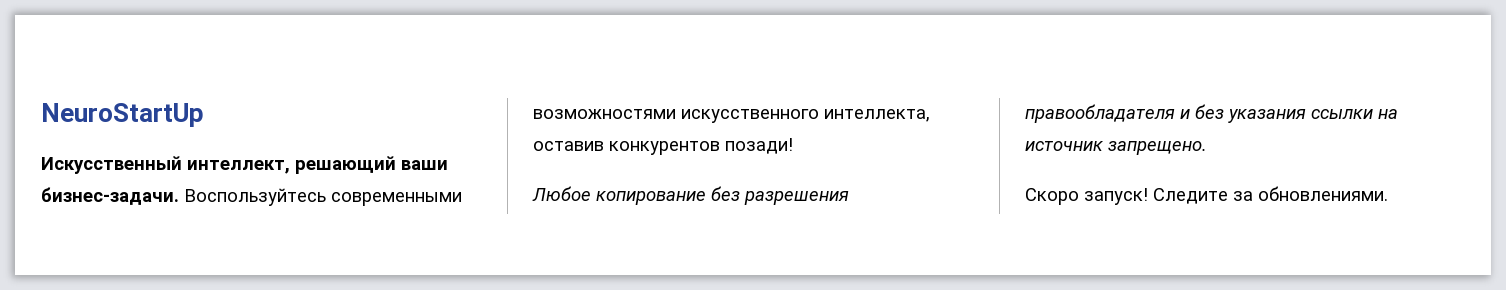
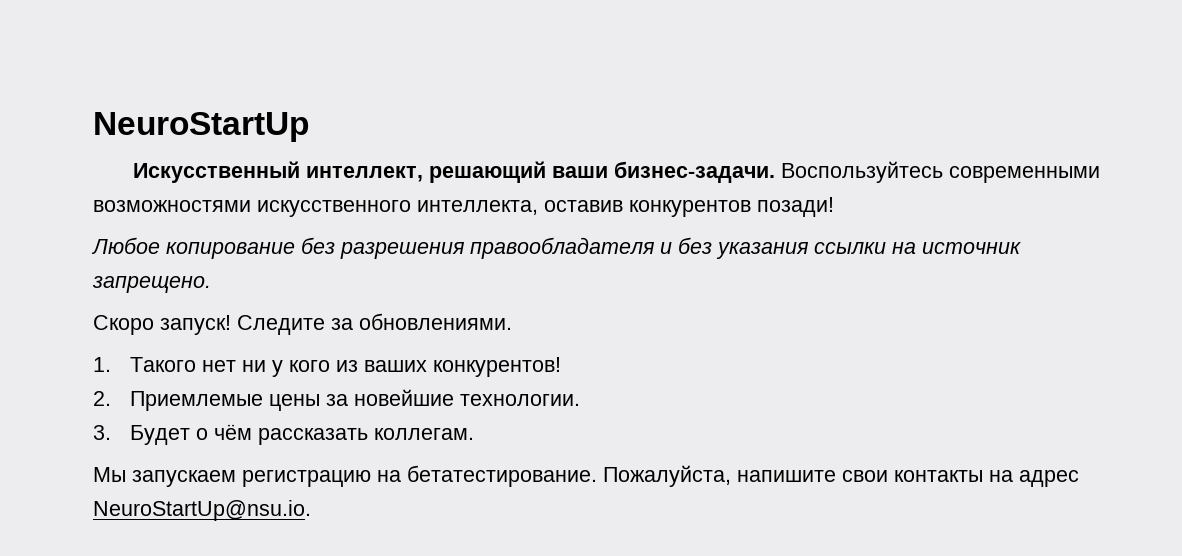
+ 1. Такого нет ни у кого из ваших конкурентов!
+ 2. Приемлемые цены за новейшие технологии.
+ 3. Будет о чём рассказать коллегам.
+ Мы запускаем регистрацию на бетатестирование. Пожалуйста, напишите свои контакты на адрес NeuroStartUp@nsu.io.

